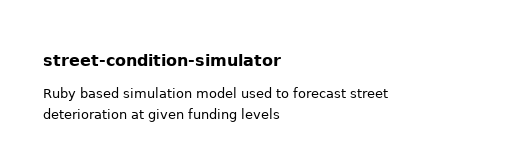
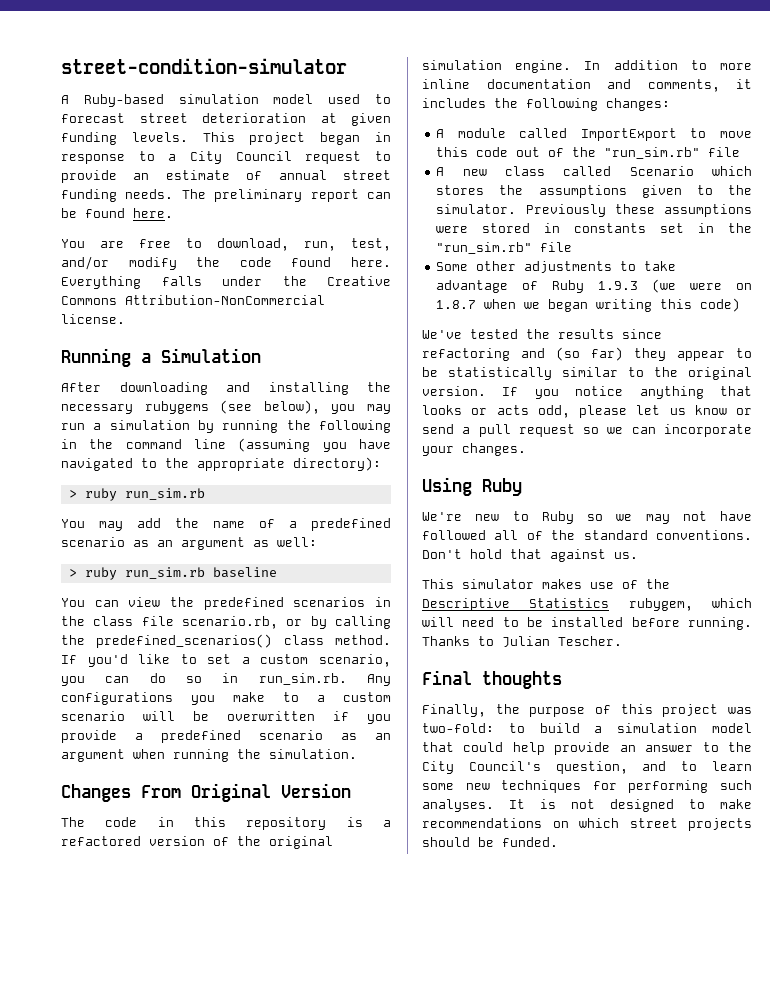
- Ruby based simulation model used to forecast street deterioration at given funding levels
+ A Ruby-based simulation model used to forecast street deterioration at given funding levels. This project began in response to a City Council request to provide an estimate of annual street funding needs. The preliminary report can be found here.
+ You are free to download, run, test, and/or modify the code found here. Everything falls under the Creative Commons Attribution-NonCommercial license.
+ Running a Simulation
+ After downloading and installing the necessary rubygems (see below), you may run a simulation by running the following in the command line (assuming you have navigated to the appropriate directory):
+ > ruby run_sim.rb
+ You may add the name of a predefined scenario as an argument as well:
+ > ruby run_sim.rb baseline
+ You can view the predefined scenarios in the class file scenario.rb, or by calling the predefined_scenarios() class method. If you'd like to set a custom scenario, you can do so in run_sim.rb. Any configurations you make to a custom scenario will be overwritten if you provide a predefined scenario as an argument when running the simulation.
+ Changes From Original Version
+ The code in this repository is a refactored version of the original simulation engine. In addition to more inline documentation and comments, it includes the following changes:
+ A module called ImportExport to move this code out of the "run_sim.rb" file
+ A new class called Scenario which stores the assumptions given to the simulator. Previously these assumptions were stored in constants set in the "run_sim.rb" file
+ Some other adjustments to take advantage of Ruby 1.9.3 (we were on 1.8.7 when we began writing this code)
+ We've tested the results since refactoring and (so far) they appear to be statistically similar to the original version. If you notice anything that looks or acts odd, please let us know or send a pull request so we can incorporate your changes.
+ Using Ruby
+ We're new to Ruby so we may not have followed all of the standard conventions. Don't hold that against us.
+ This simulator makes use of the Descriptive Statistics rubygem, which will need to be installed before running. Thanks to Julian Tescher.
+ Final thoughts
+ Finally, the purpose of this project was two-fold: to build a simulation model that could help provide an answer to the City Council's question, and to learn some new techniques for performing such analyses. It is not designed to make recommendations on which street projects should be funded.

